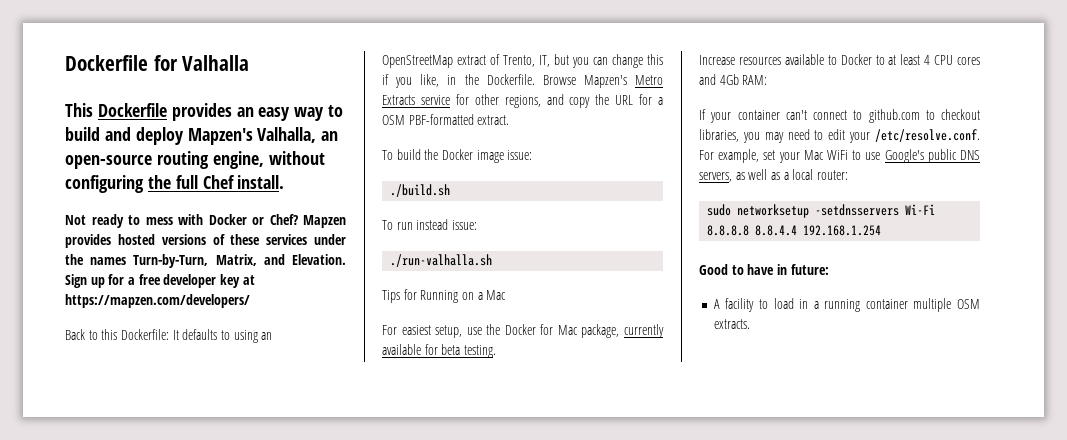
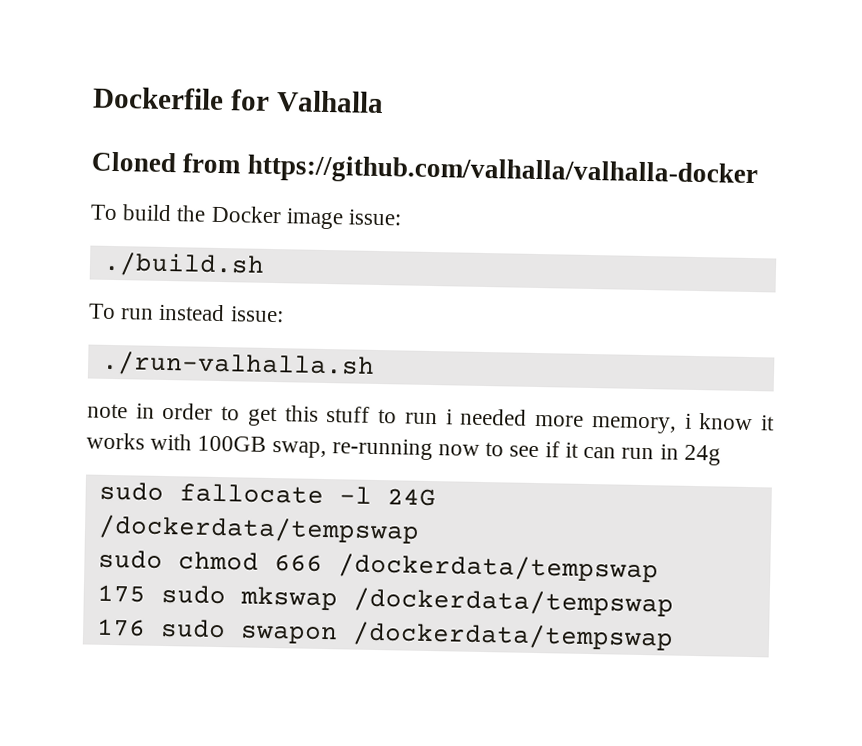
- This Dockerfile provides an easy way to build and deploy Mapzen's Valhalla, an open-source routing engine, without configuring the full Chef install.
- Not ready to mess with Docker or Chef? Mapzen provides hosted versions of these services under the names Turn-by-Turn, Matrix, and Elevation. Sign up for a free developer key at https://mapzen.com/developers/
- Back to this Dockerfile: It defaults to using an OpenStreetMap extract of Trento, IT, but you can change this if you like, in the Dockerfile. Browse Mapzen's Metro Extracts service for other regions, and copy the URL for a OSM PBF-formatted extract.
+ Cloned from https://github.com/valhalla/valhalla-docker
- Tips for Running on a Mac
- For easiest setup, use the Docker for Mac package, currently available for beta testing.
- Increase resources available to Docker to at least 4 CPU cores and 4Gb RAM:
- If your container can't connect to github.com to checkout libraries, you may need to edit your /etc/resolve.conf. For example, set your Mac WiFi to use Google's public DNS servers, as well as a local router:
- sudo networksetup -setdnsservers Wi-Fi 8.8.8.8 8.8.4.4 192.168.1.254
- Good to have in future:
- A facility to load in a running container multiple OSM extracts.
+ note in order to get this stuff to run i needed more memory, i know it works with 100GB swap, re-running now to see if it can run in 24g
+ sudo fallocate -l 24G /dockerdata/tempswap
+ sudo chmod 666 /dockerdata/tempswap
+ 175 sudo mkswap /dockerdata/tempswap
+ 176 sudo swapon /dockerdata/tempswap

